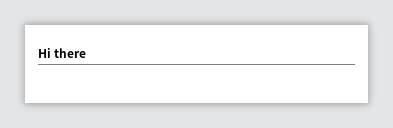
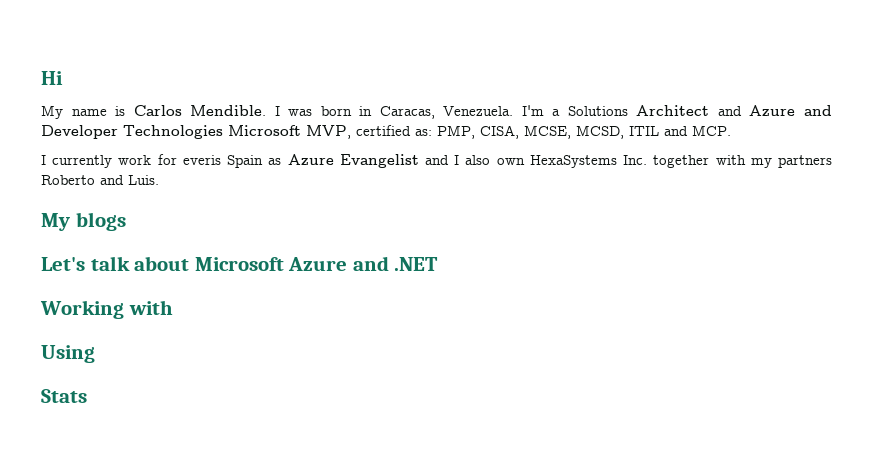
- Hi there
+ Hi
+ My name is Carlos Mendible. I was born in Caracas, Venezuela. I'm a Solutions Architect and Azure and Developer Technologies Microsoft MVP, certified as: PMP, CISA, MCSE, MCSD, ITIL and MCP.
+ I currently work for everis Spain as Azure Evangelist and I also own HexaSystems Inc. together with my partners Roberto and Luis.
+ My blogs
+ Let's talk about Microsoft Azure and .NET
+ Working with
+ Using
+ Stats

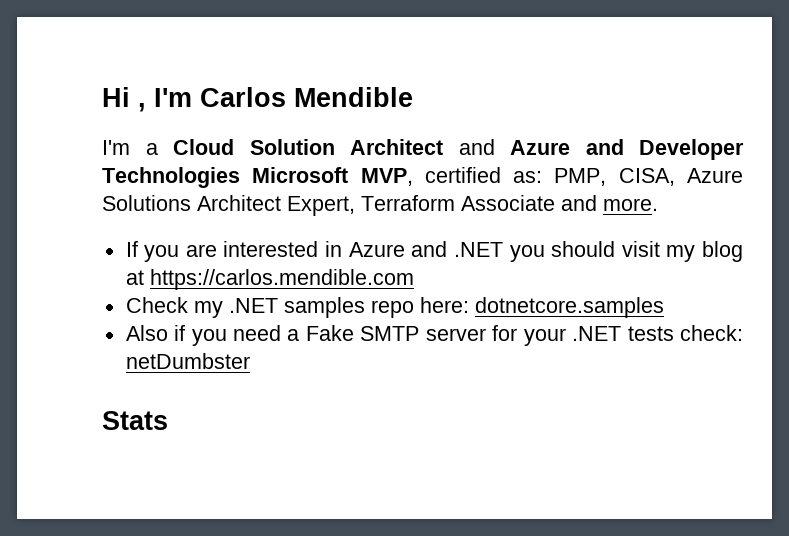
- Hi
- My name is Carlos Mendible. I was born in Caracas, Venezuela. I'm a Solutions Architect and Azure and Developer Technologies Microsoft MVP, certified as: PMP, CISA, MCSE, MCSD, ITIL and MCP.
- I currently work for everis Spain as Azure Evangelist and I also own HexaSystems Inc. together with my partners Roberto and Luis.
- My blogs
- Let's talk about Microsoft Azure and .NET
- Working with
- Using
+ Hi , I'm Carlos Mendible
+ I'm a Cloud Solution Architect and Azure and Developer Technologies Microsoft MVP, certified as: PMP, CISA, Azure Solutions Architect Expert, Terraform Associate and more.
+ If you are interested in Azure and .NET you should visit my blog at https://carlos.mendible.com
+ Check my .NET samples repo here: dotnetcore.samples
+ Also if you need a Fake SMTP server for your .NET tests check: netDumbster

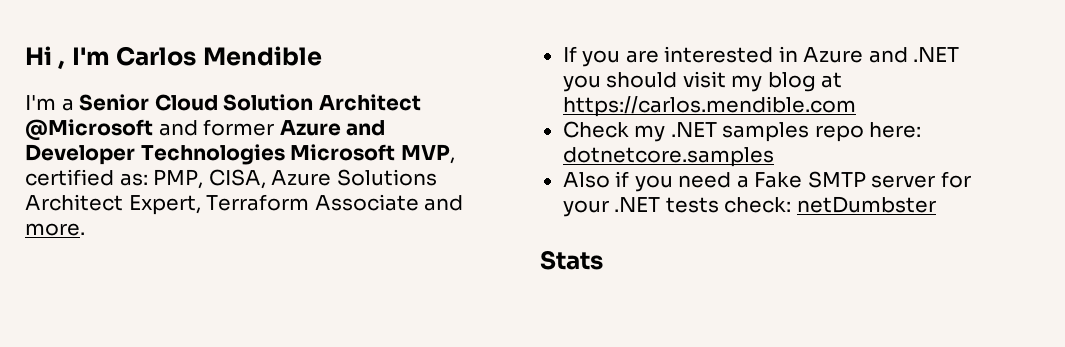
- I'm a Cloud Solution Architect and Azure and Developer Technologies Microsoft MVP, certified as: PMP, CISA, Azure Solutions Architect Expert, Terraform Associate and more.
+ I'm a Senior Cloud Solution Architect @Microsoft and former Azure and Developer Technologies Microsoft MVP, certified as: PMP, CISA, Azure Solutions Architect Expert, Terraform Associate and more.

